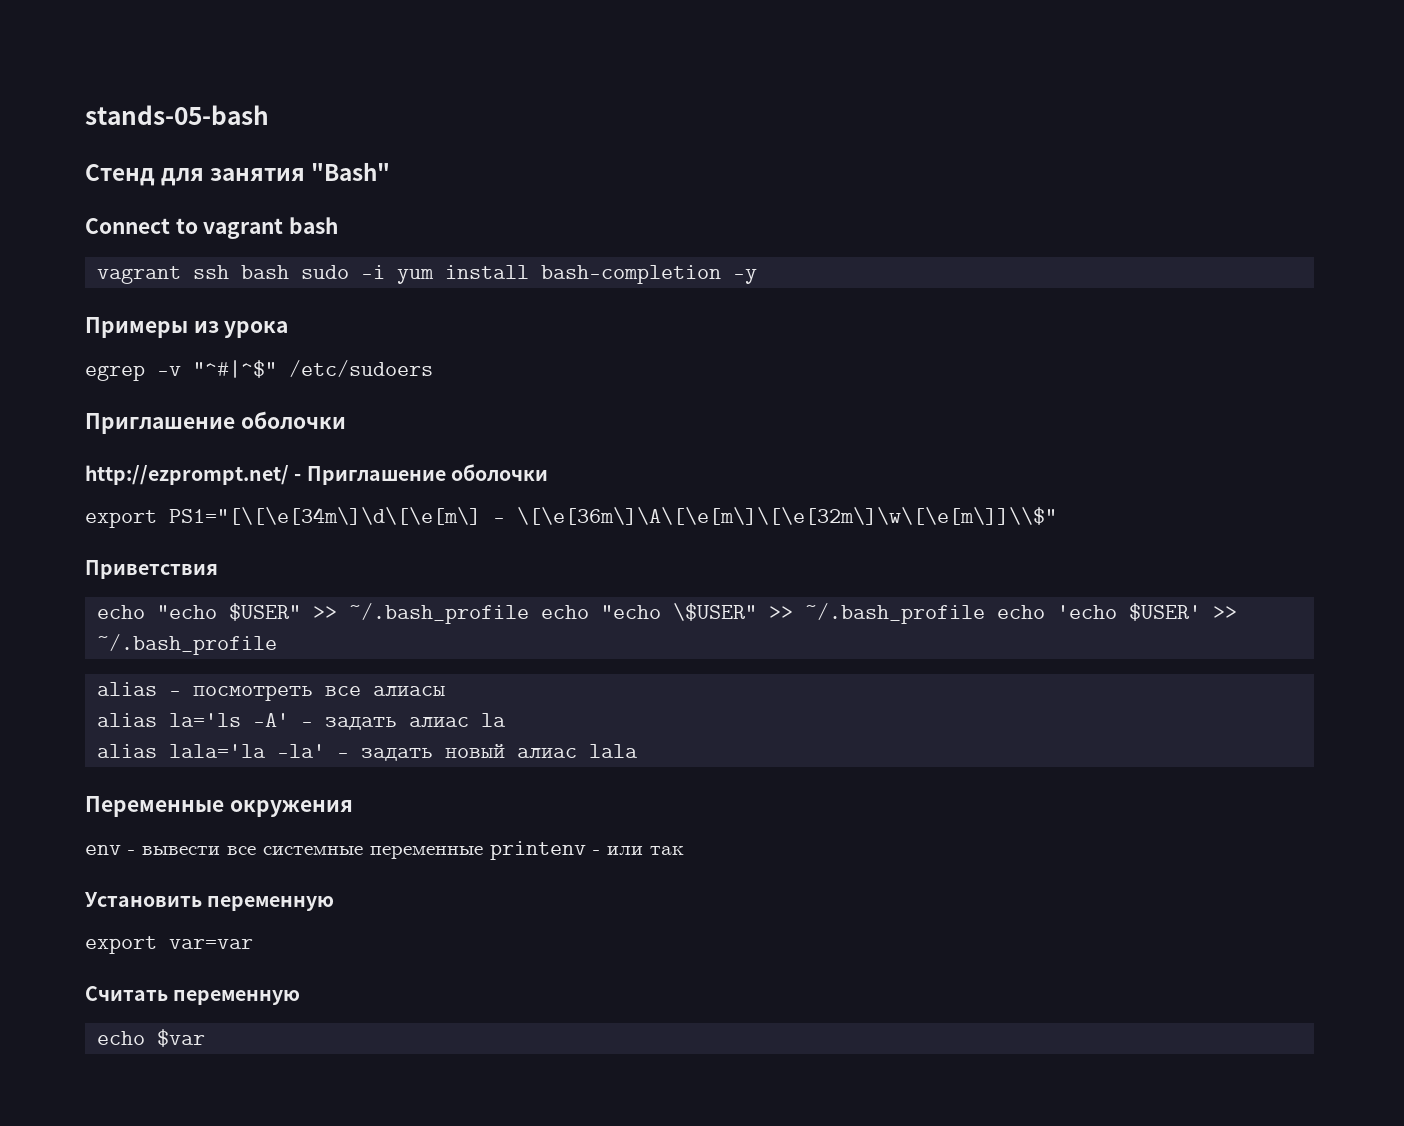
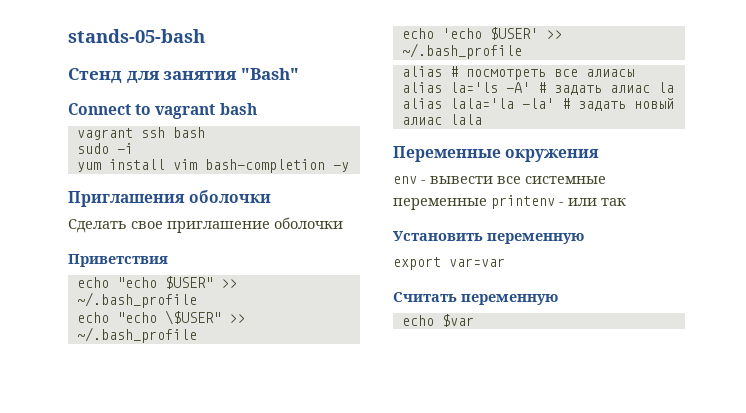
- vagrant ssh bash sudo -i yum install bash-completion -y
+ vagrant ssh bash
+ sudo -i
+ yum install vim bash-completion -y
- Примеры из урока
- egrep -v "^#|^$" /etc/sudoers
- Приглашение оболочки
- http://ezprompt.net/ - Приглашение оболочки
- export PS1="[\[\e[34m\]\d\[\e[m\] - \[\e[36m\]\A\[\e[m\]\[\e[32m\]\w\[\e[m\]]\\$"
+ Приглашения оболочки
+ Сделать свое приглашение оболочки
- echo "echo $USER" >> ~/.bash_profile echo "echo \$USER" >> ~/.bash_profile echo 'echo $USER' >> ~/.bash_profile
+ echo "echo $USER" >> ~/.bash_profile
+ echo "echo \$USER" >> ~/.bash_profile
+ echo 'echo $USER' >> ~/.bash_profile
- alias - посмотреть все алиасы
+ alias # посмотреть все алиасы
- alias la='ls -A' - задать алиас la
+ alias la='ls -A' # задать алиас la
- alias lala='la -la' - задать новый алиас lala
+ alias lala='la -la' # задать новый алиас lala

